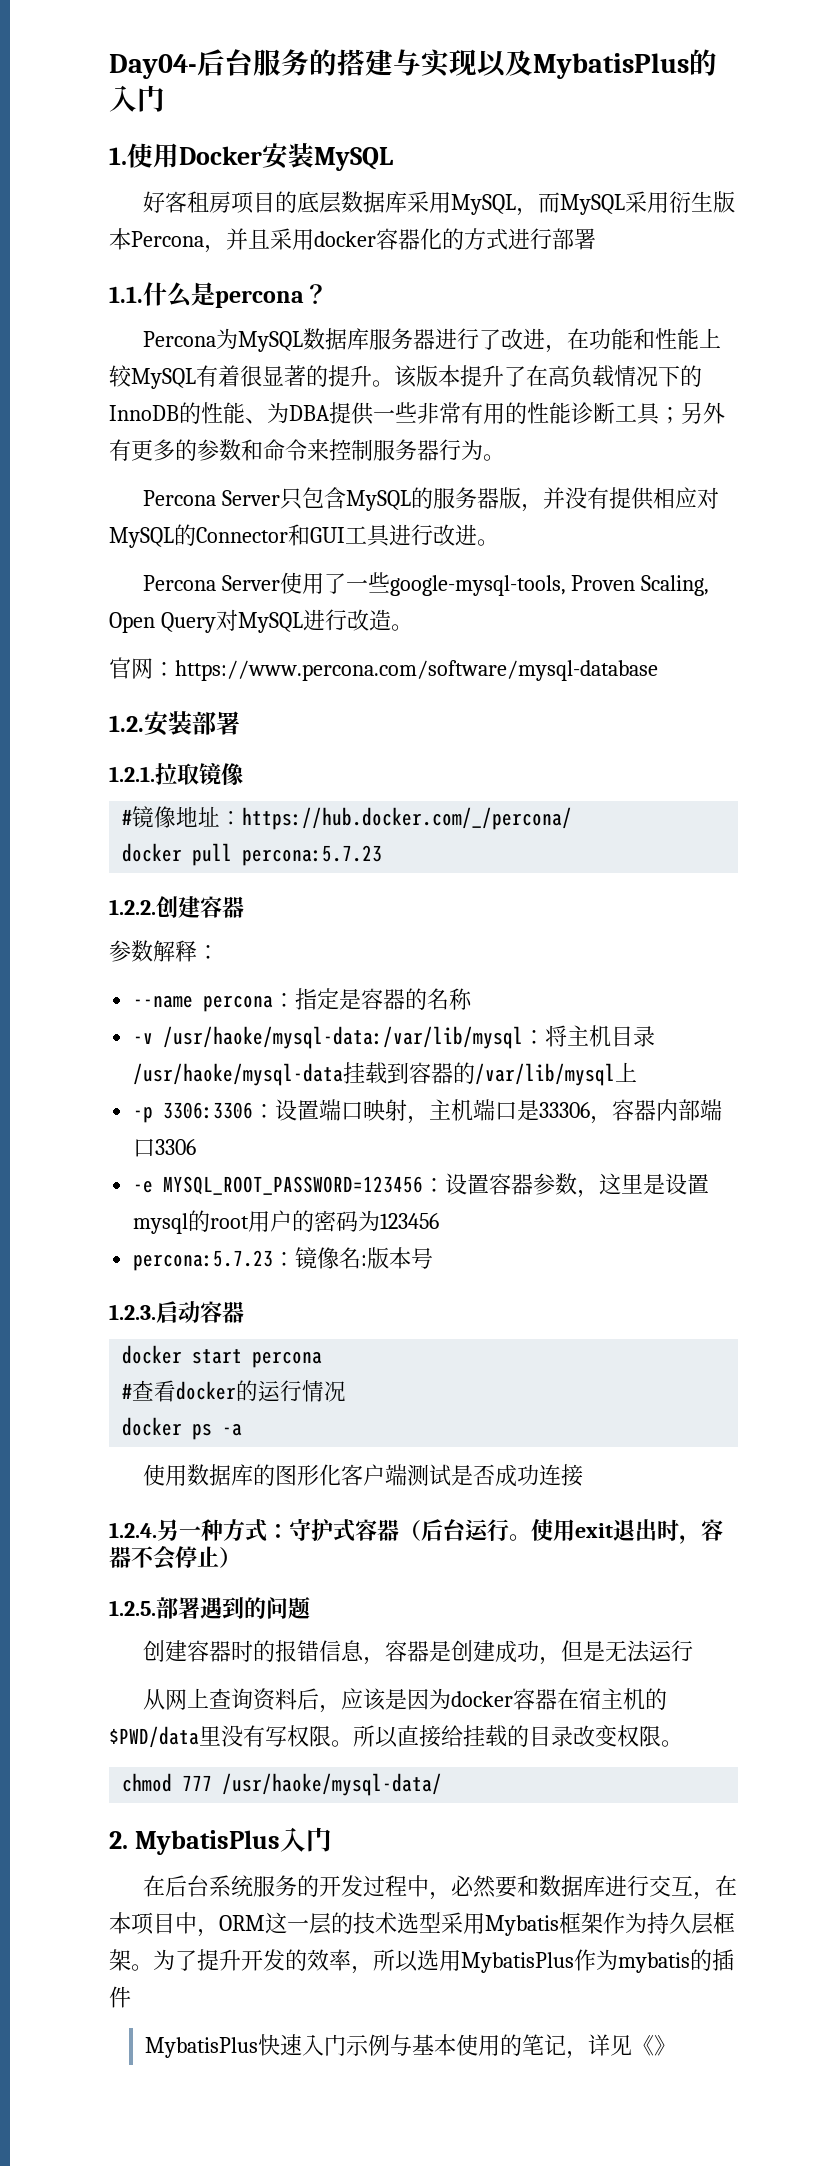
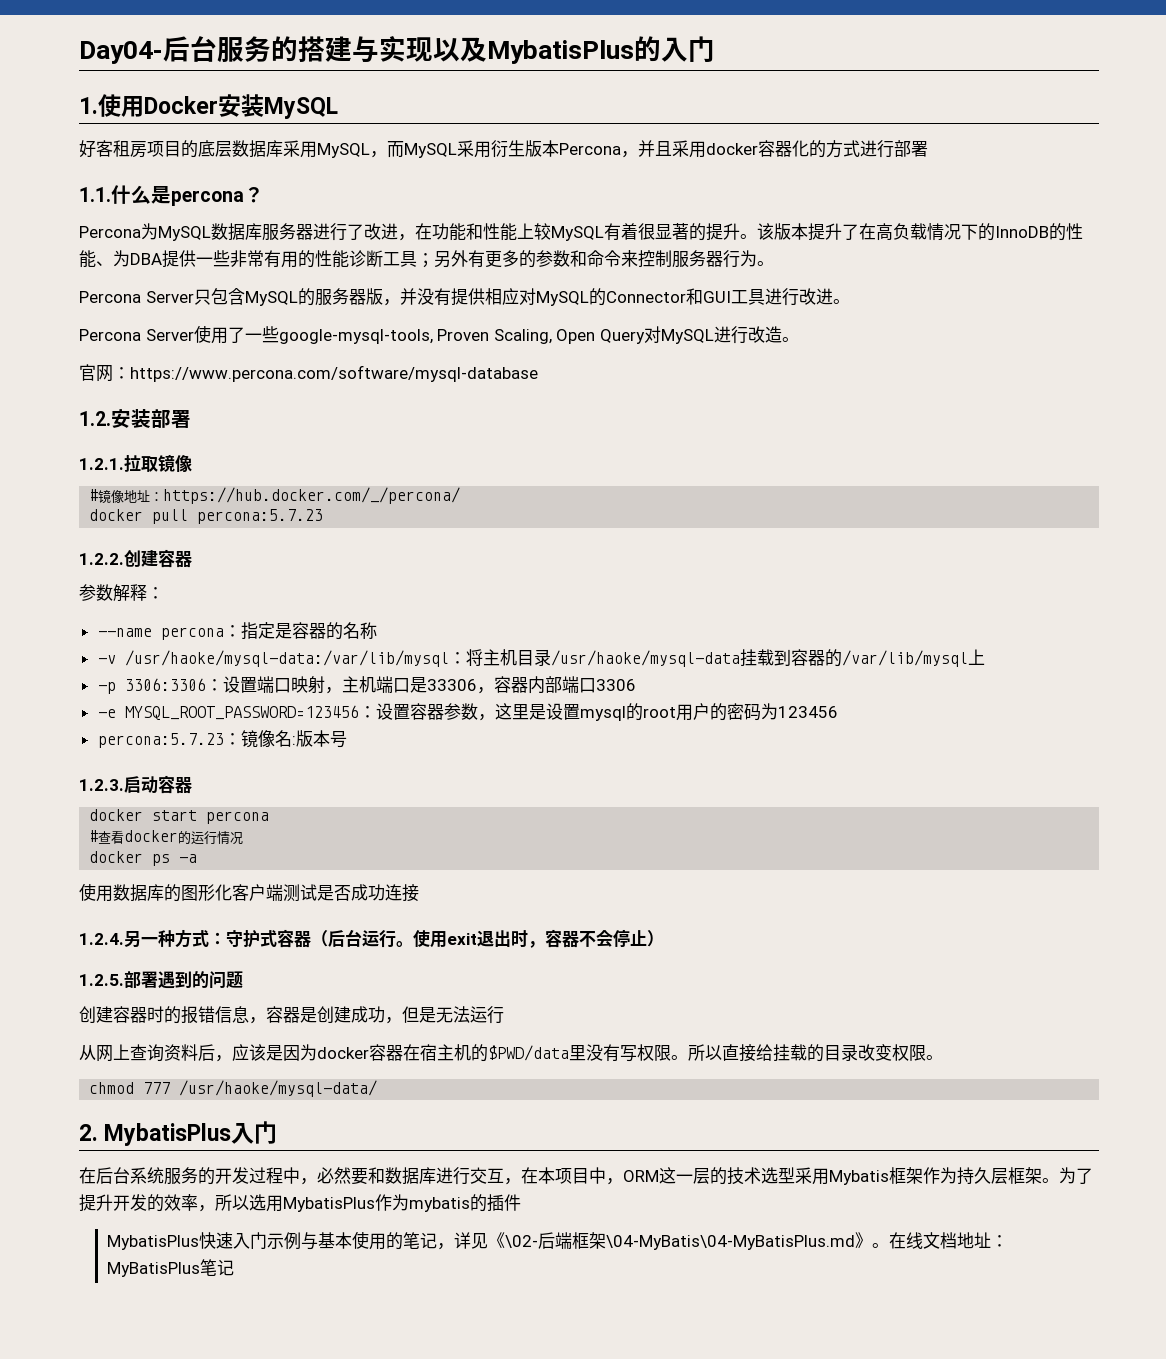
- MybatisPlus快速入门示例与基本使用的笔记，详见《》
+ MybatisPlus快速入门示例与基本使用的笔记，详见《\02-后端框架\04-MyBatis\04-MyBatisPlus.md》。在线文档地址：MyBatisPlus笔记

